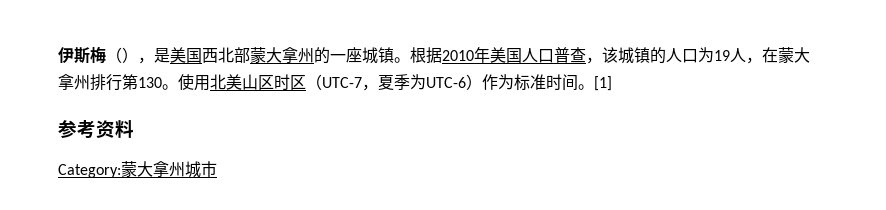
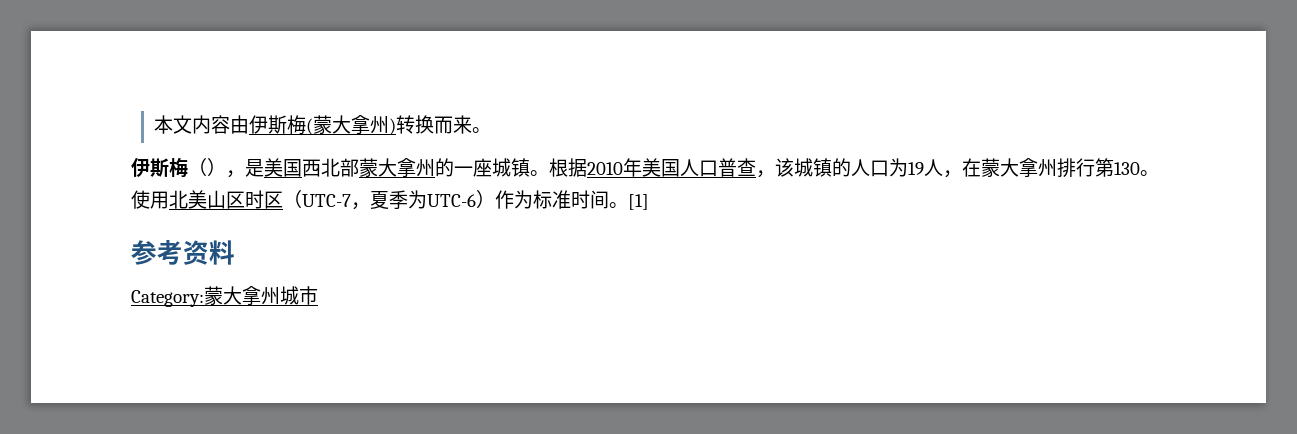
+ 本文内容由伊斯梅(蒙大拿州)转换而来。

